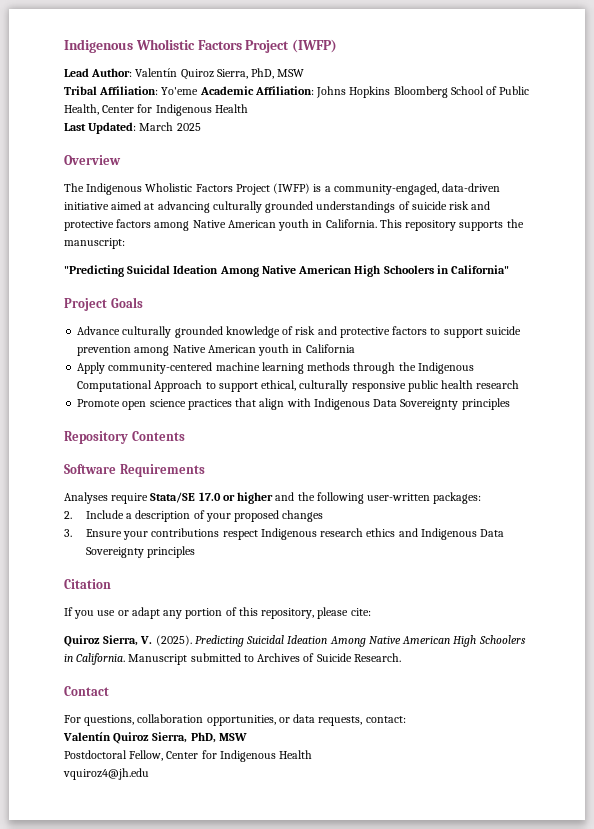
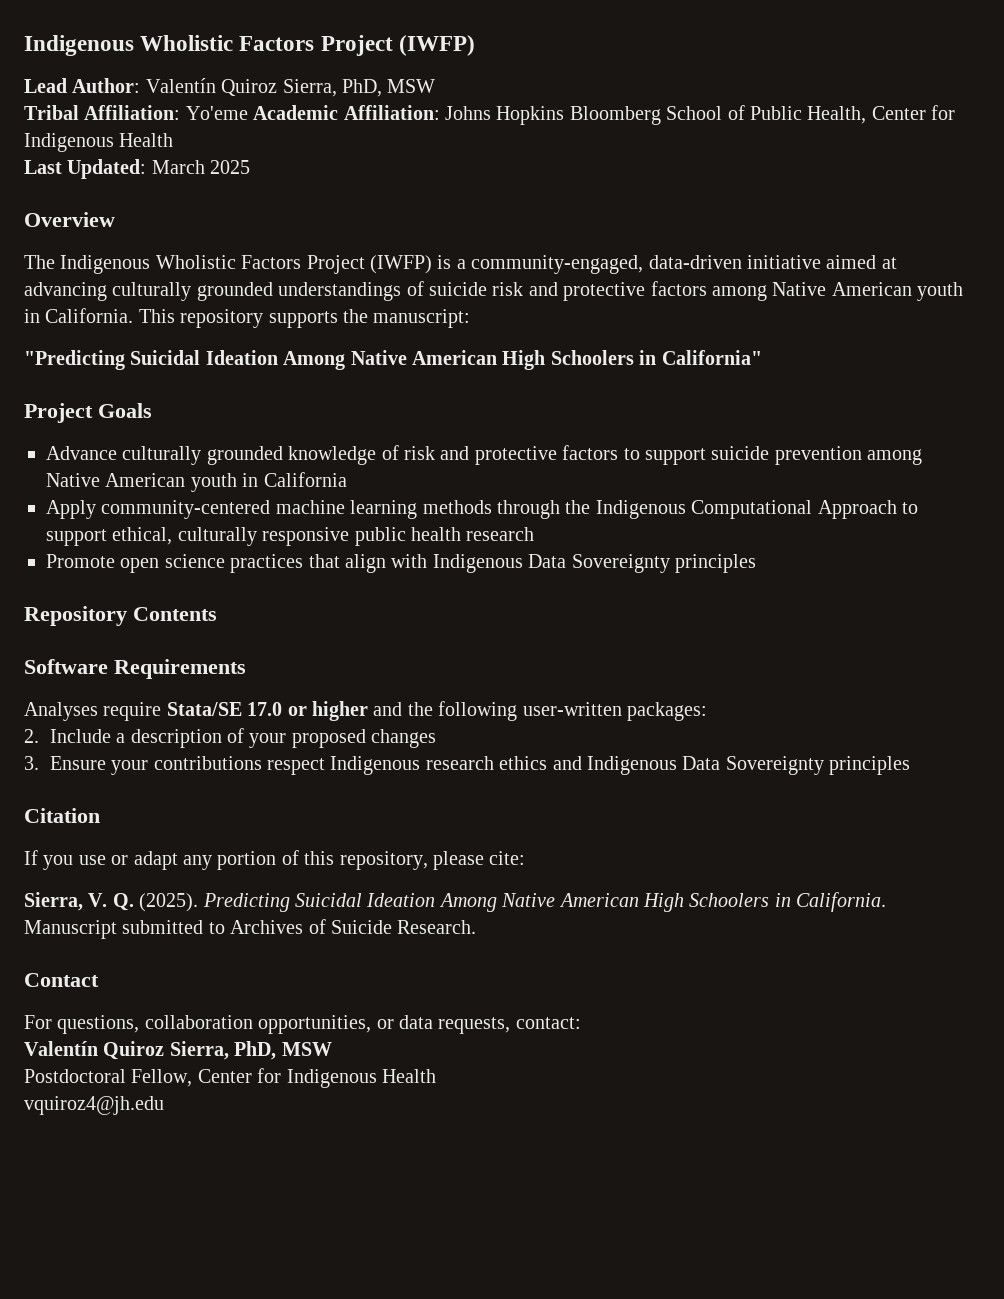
- Quiroz Sierra, V. (2025).
+ Sierra, V. Q. (2025).

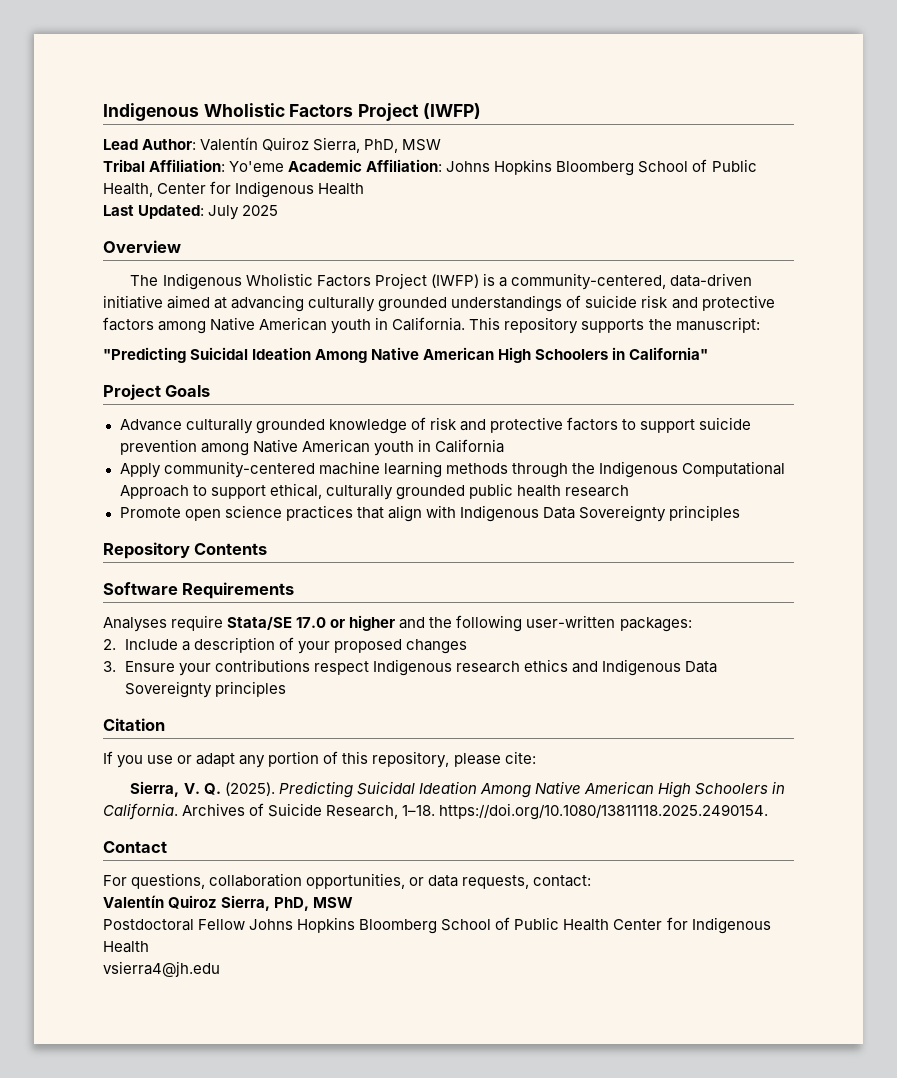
- Last Updated: March 2025
+ Last Updated: July 2025
- The Indigenous Wholistic Factors Project (IWFP) is a community-engaged, data-driven initiative aimed at advancing culturally grounded understandings of suicide risk and protective factors among Native American youth in California.
+ The Indigenous Wholistic Factors Project (IWFP) is a community-centered, data-driven initiative aimed at advancing culturally grounded understandings of suicide risk and protective factors among Native American youth in California.
- Apply community-centered machine learning methods through the Indigenous Computational Approach to support ethical, culturally responsive public health research
+ Apply community-centered machine learning methods through the Indigenous Computational Approach to support ethical, culturally grounded public health research
- Manuscript submitted to Archives of Suicide Research.
+ Archives of Suicide Research, 1–18. https://doi.org/10.1080/13811118.2025.2490154.
- Postdoctoral Fellow, Center for Indigenous Health
- vquiroz4@jh.edu
+ Postdoctoral Fellow Johns Hopkins Bloomberg School of Public Health Center for Indigenous Health
+ vsierra4@jh.edu

